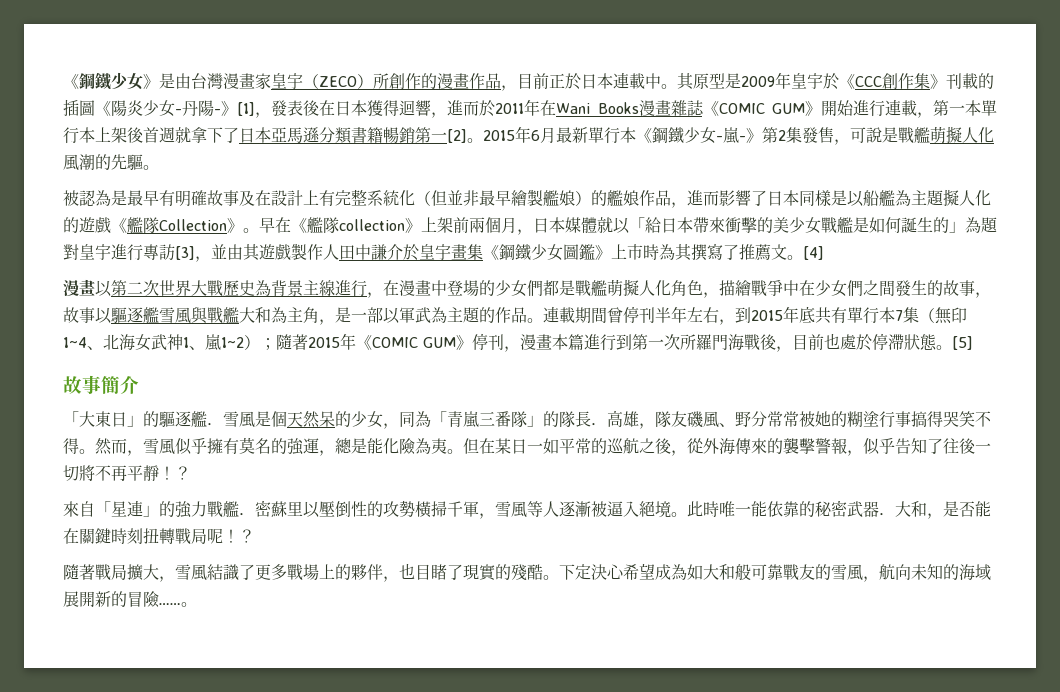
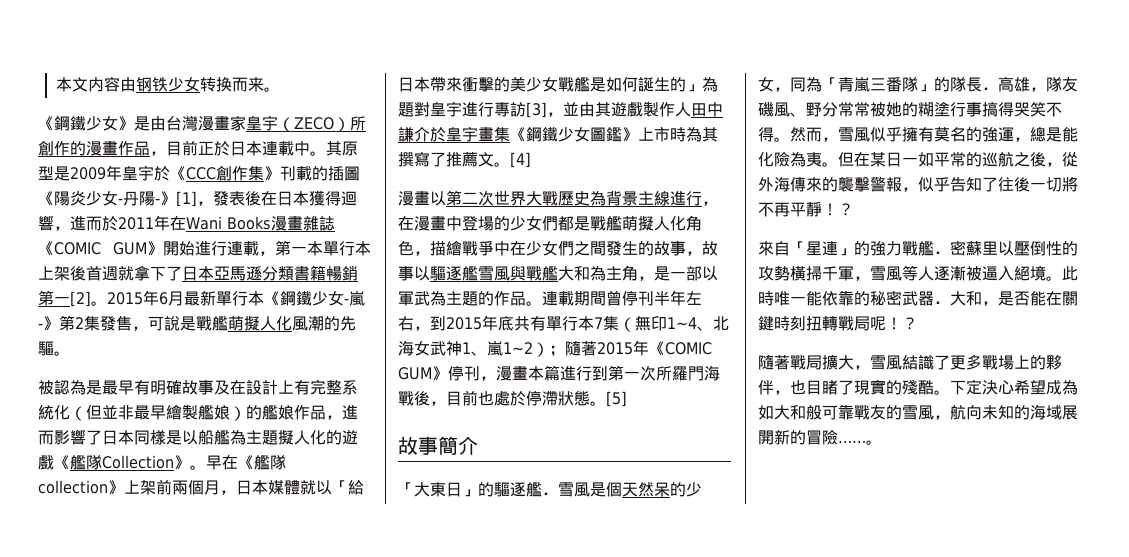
+ 本文内容由钢铁少女转换而来。

